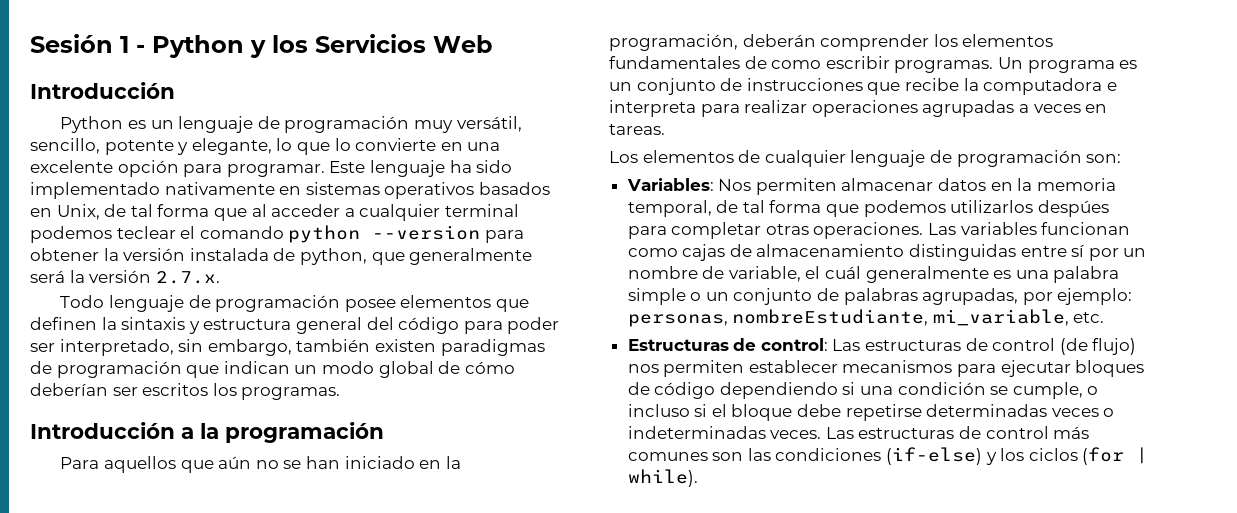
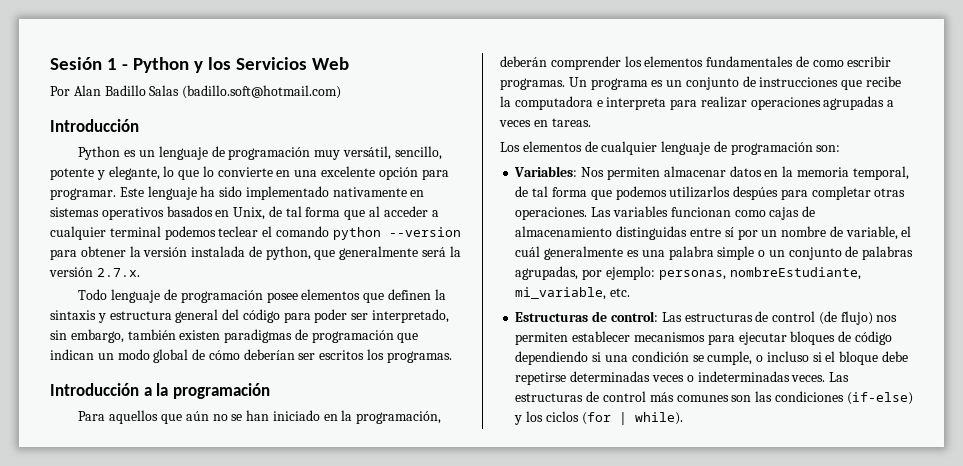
+ Por Alan Badillo Salas (badillo.soft@hotmail.com)

